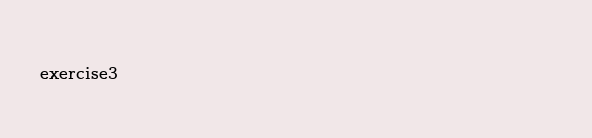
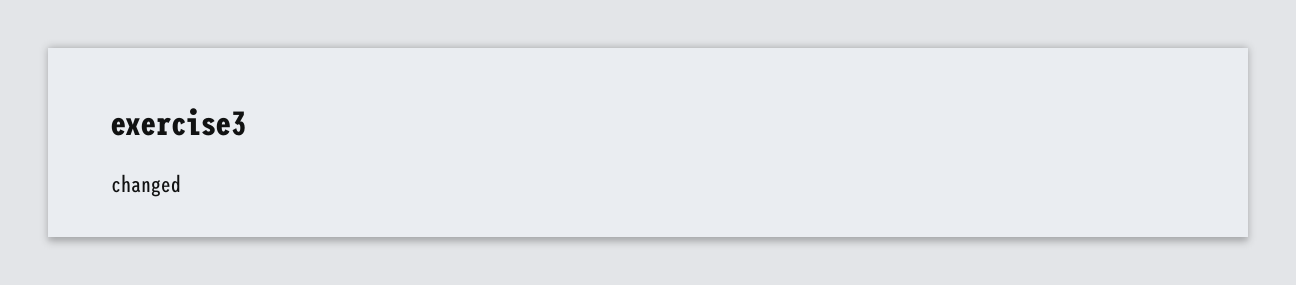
+ changed

